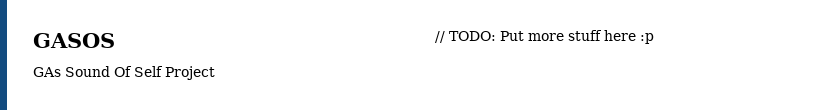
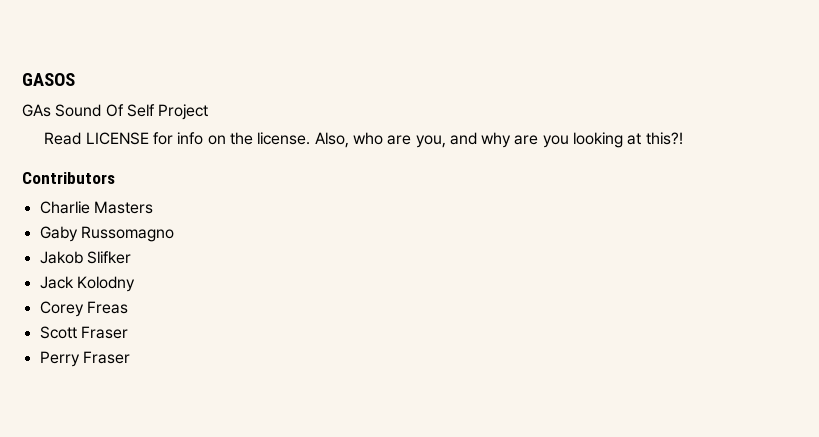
- // TODO: Put more stuff here :p
+ Read LICENSE for info on the license. Also, who are you, and why are you looking at this?!
+ Contributors
+ Charlie Masters
+ Gaby Russomagno
+ Jakob Slifker
+ Jack Kolodny
+ Corey Freas
+ Scott Fraser
+ Perry Fraser

